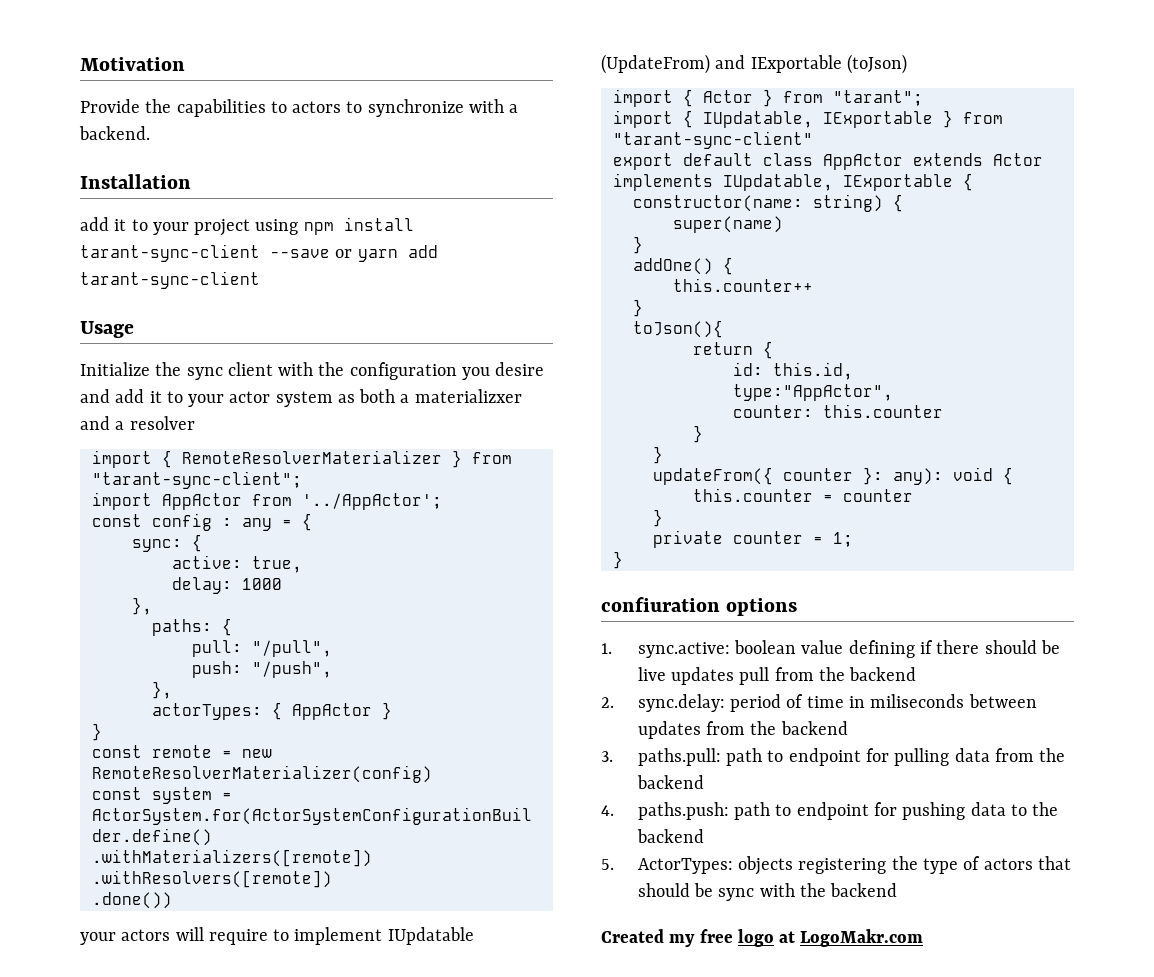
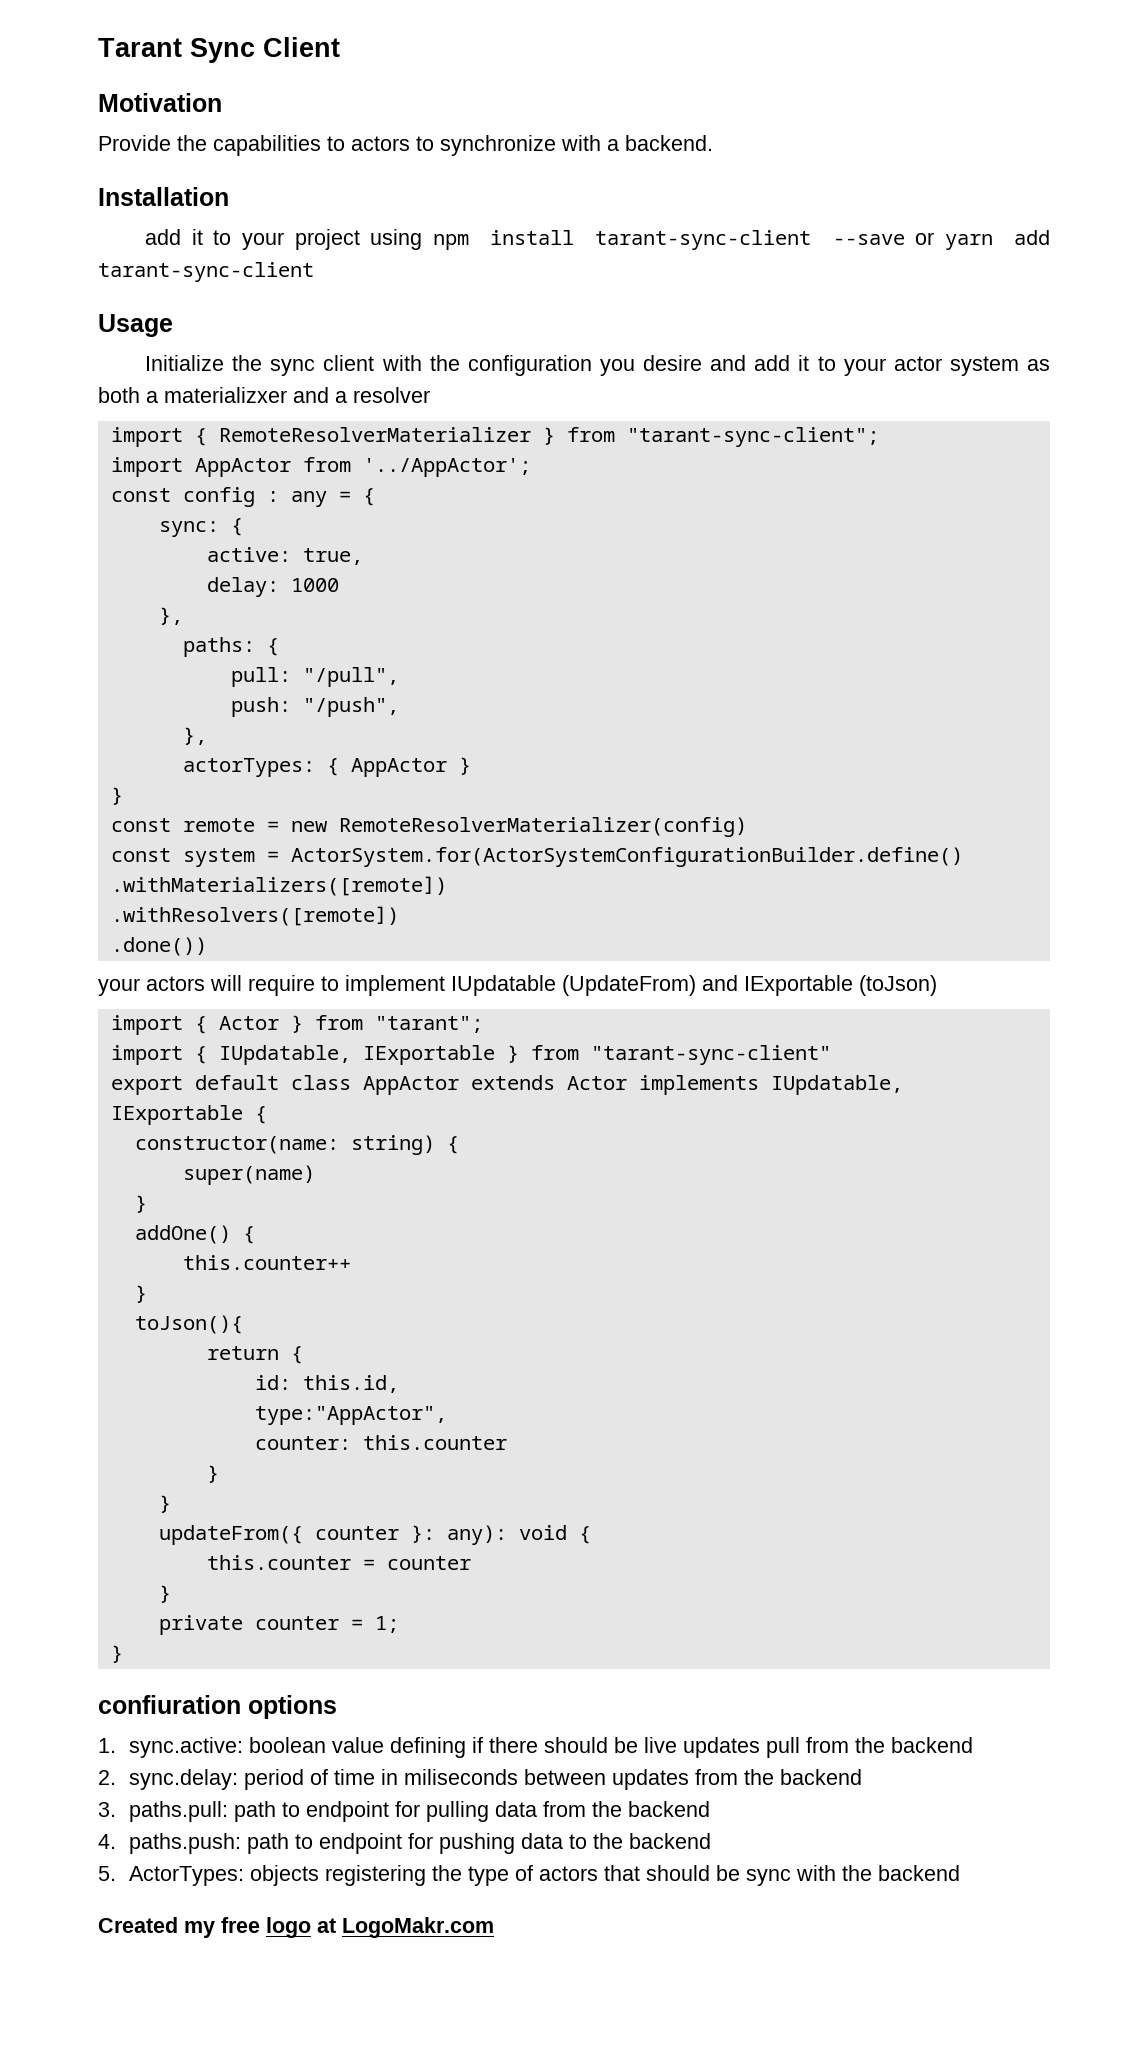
+ Tarant Sync Client

